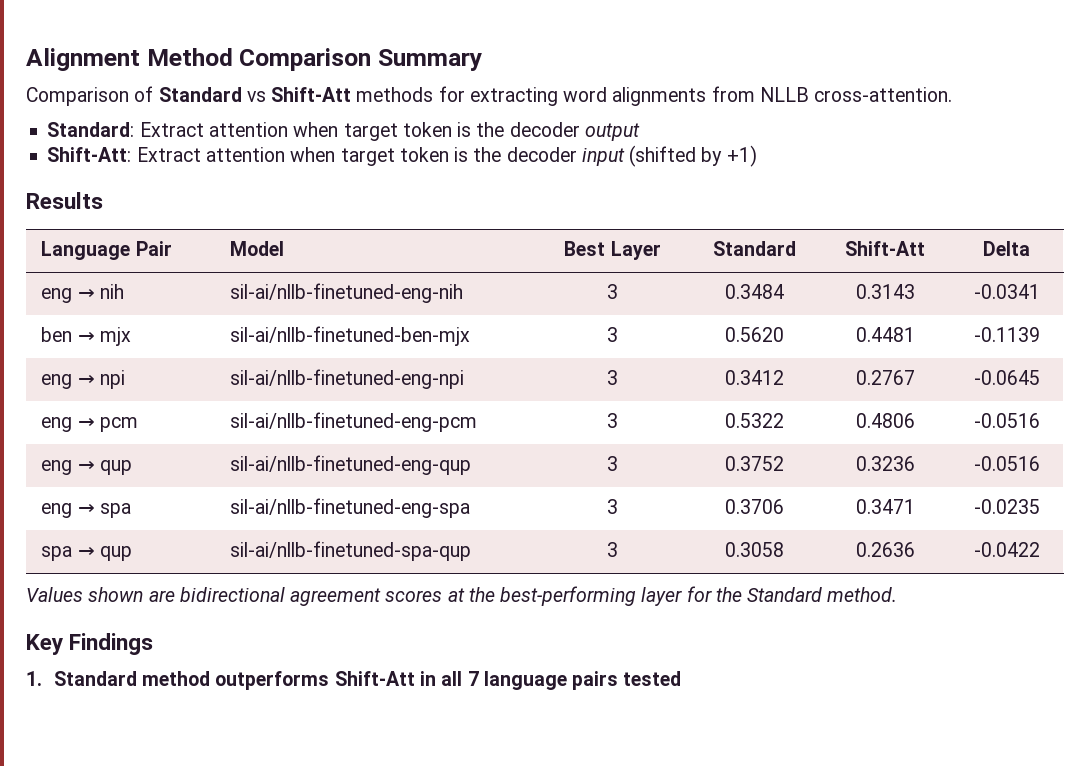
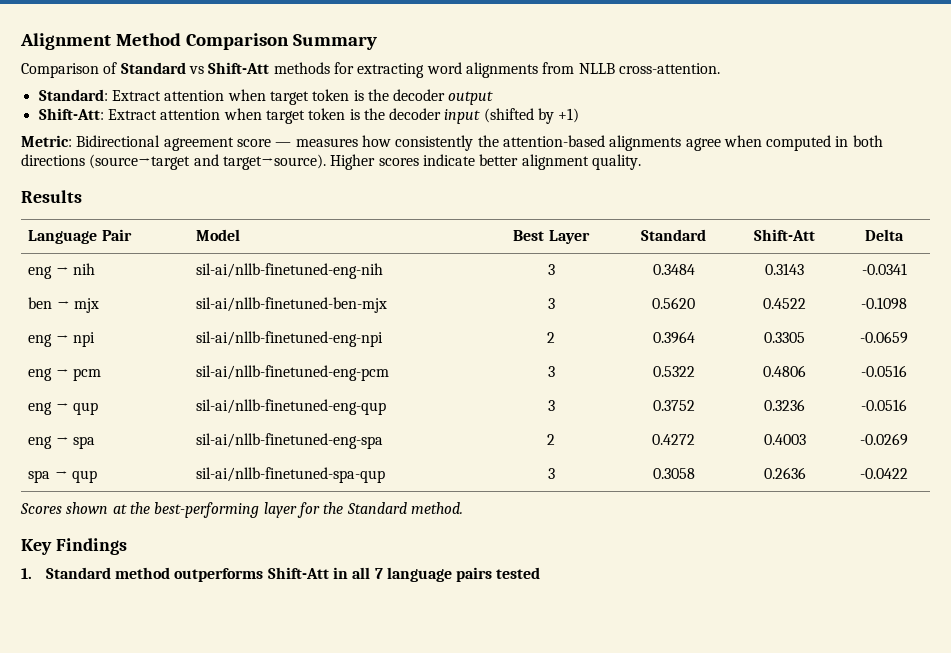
+ Metric: Bidirectional agreement score — measures how consistently the attention-based alignments agree when computed in both directions (source→target and target→source). Higher scores indicate better alignment quality.
- ben → mjx | sil-ai/nllb-finetuned-ben-mjx | 3 | 0.5620 | 0.4481 | -0.1139
+ ben → mjx | sil-ai/nllb-finetuned-ben-mjx | 3 | 0.5620 | 0.4522 | -0.1098
- eng → npi | sil-ai/nllb-finetuned-eng-npi | 3 | 0.3412 | 0.2767 | -0.0645
+ eng → npi | sil-ai/nllb-finetuned-eng-npi | 2 | 0.3964 | 0.3305 | -0.0659
- eng → spa | sil-ai/nllb-finetuned-eng-spa | 3 | 0.3706 | 0.3471 | -0.0235
+ eng → spa | sil-ai/nllb-finetuned-eng-spa | 2 | 0.4272 | 0.4003 | -0.0269
- Values shown are bidirectional agreement scores at the best-performing layer for the Standard method.
+ Scores shown at the best-performing layer for the Standard method.

